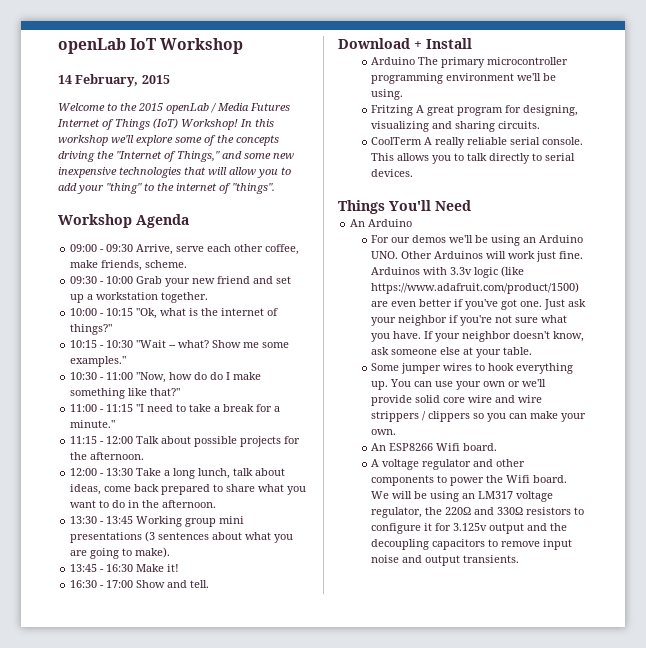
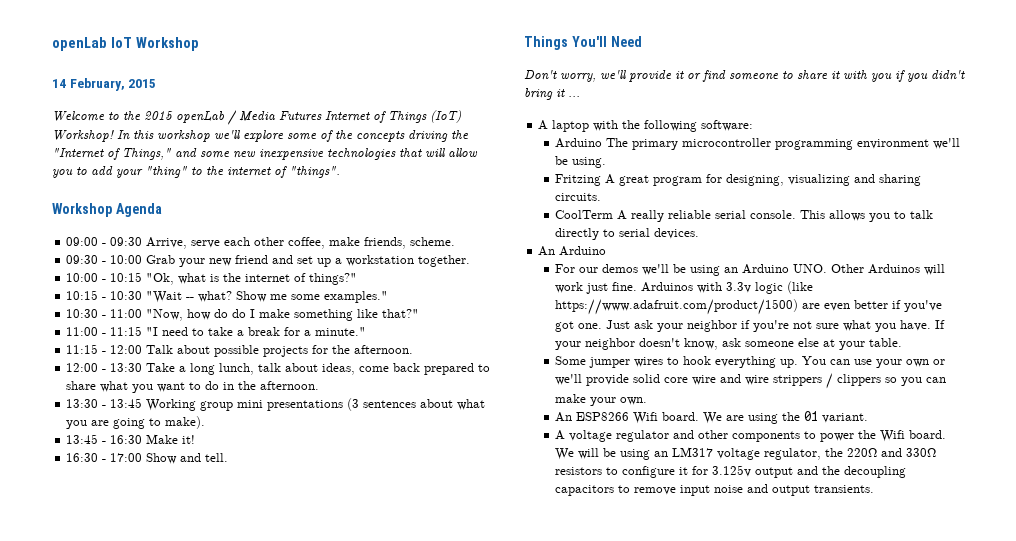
- Download + Install
+ Things You'll Need
+ Don't worry, we'll provide it or find someone to share it with you if you didn't bring it ...
+ A laptop with the following software:
- Things You'll Need
+ We are using the 01 variant.

